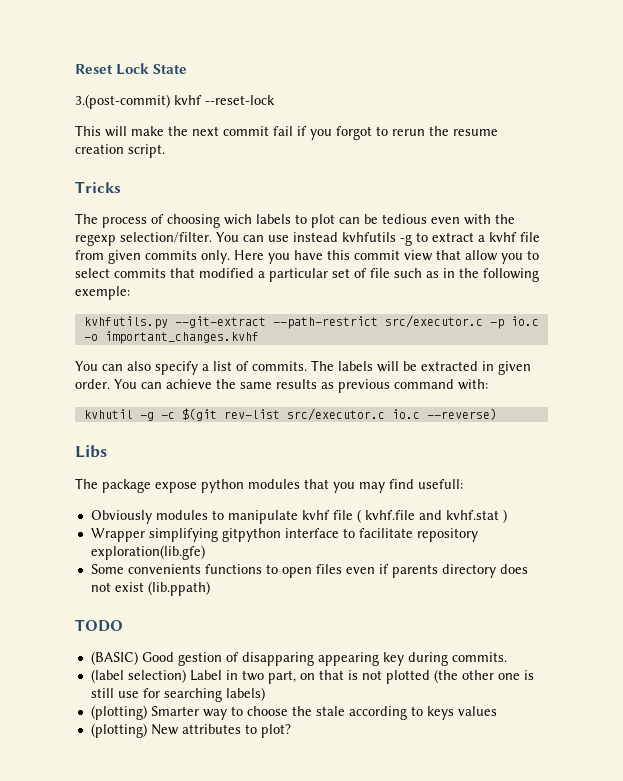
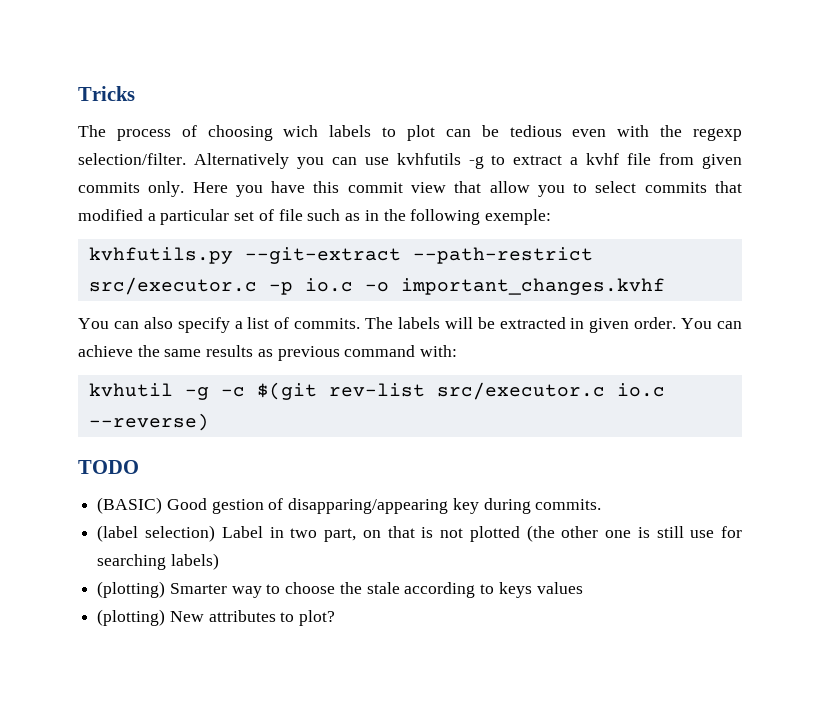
- Reset Lock State
- 3.(post-commit) kvhf --reset-lock
- This will make the next commit fail if you forgot to rerun the resume creation script.
- You can use instead kvhfutils -g to extract a kvhf file from given commits only.
+ Alternatively you can use kvhfutils -g to extract a kvhf file from given commits only.
- Libs
- The package expose python modules that you may find usefull:
- Obviously modules to manipulate kvhf file ( kvhf.file and kvhf.stat )
- Wrapper simplifying gitpython interface to facilitate repository exploration(lib.gfe)
- Some convenients functions to open files even if parents directory does not exist (lib.ppath)
- (BASIC) Good gestion of disapparing appearing key during commits.
+ (BASIC) Good gestion of disapparing/appearing key during commits.

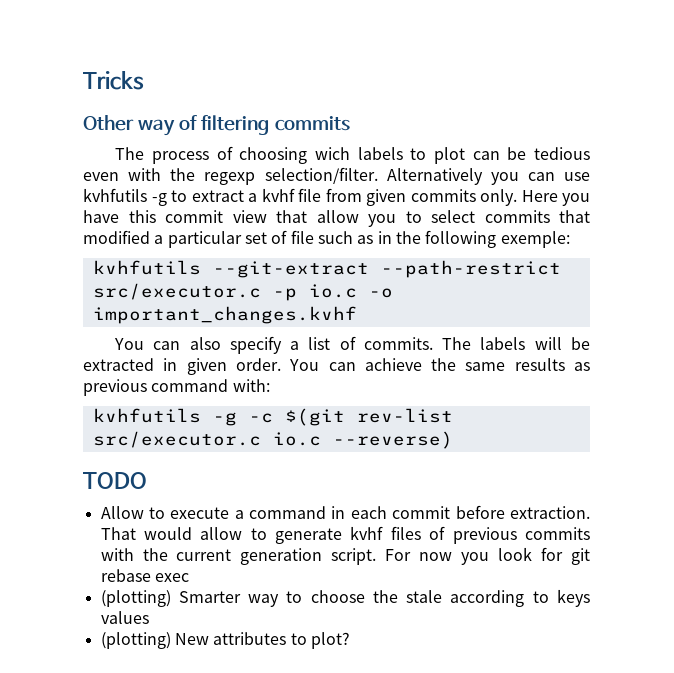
+ Other way of filtering commits
- kvhfutils.py --git-extract --path-restrict src/executor.c -p io.c -o important_changes.kvhf
+ kvhfutils --git-extract --path-restrict src/executor.c -p io.c -o important_changes.kvhf
- kvhutil -g -c $(git rev-list src/executor.c io.c --reverse)
+ kvhfutils -g -c $(git rev-list src/executor.c io.c --reverse)
- (BASIC) Good gestion of disapparing/appearing key during commits.
- (label selection) Label in two part, on that is not plotted (the other one is still use for searching labels)
+ Allow to execute a command in each commit before extraction. That would allow to generate kvhf files of previous commits with the current generation script. For now you look for git rebase exec

